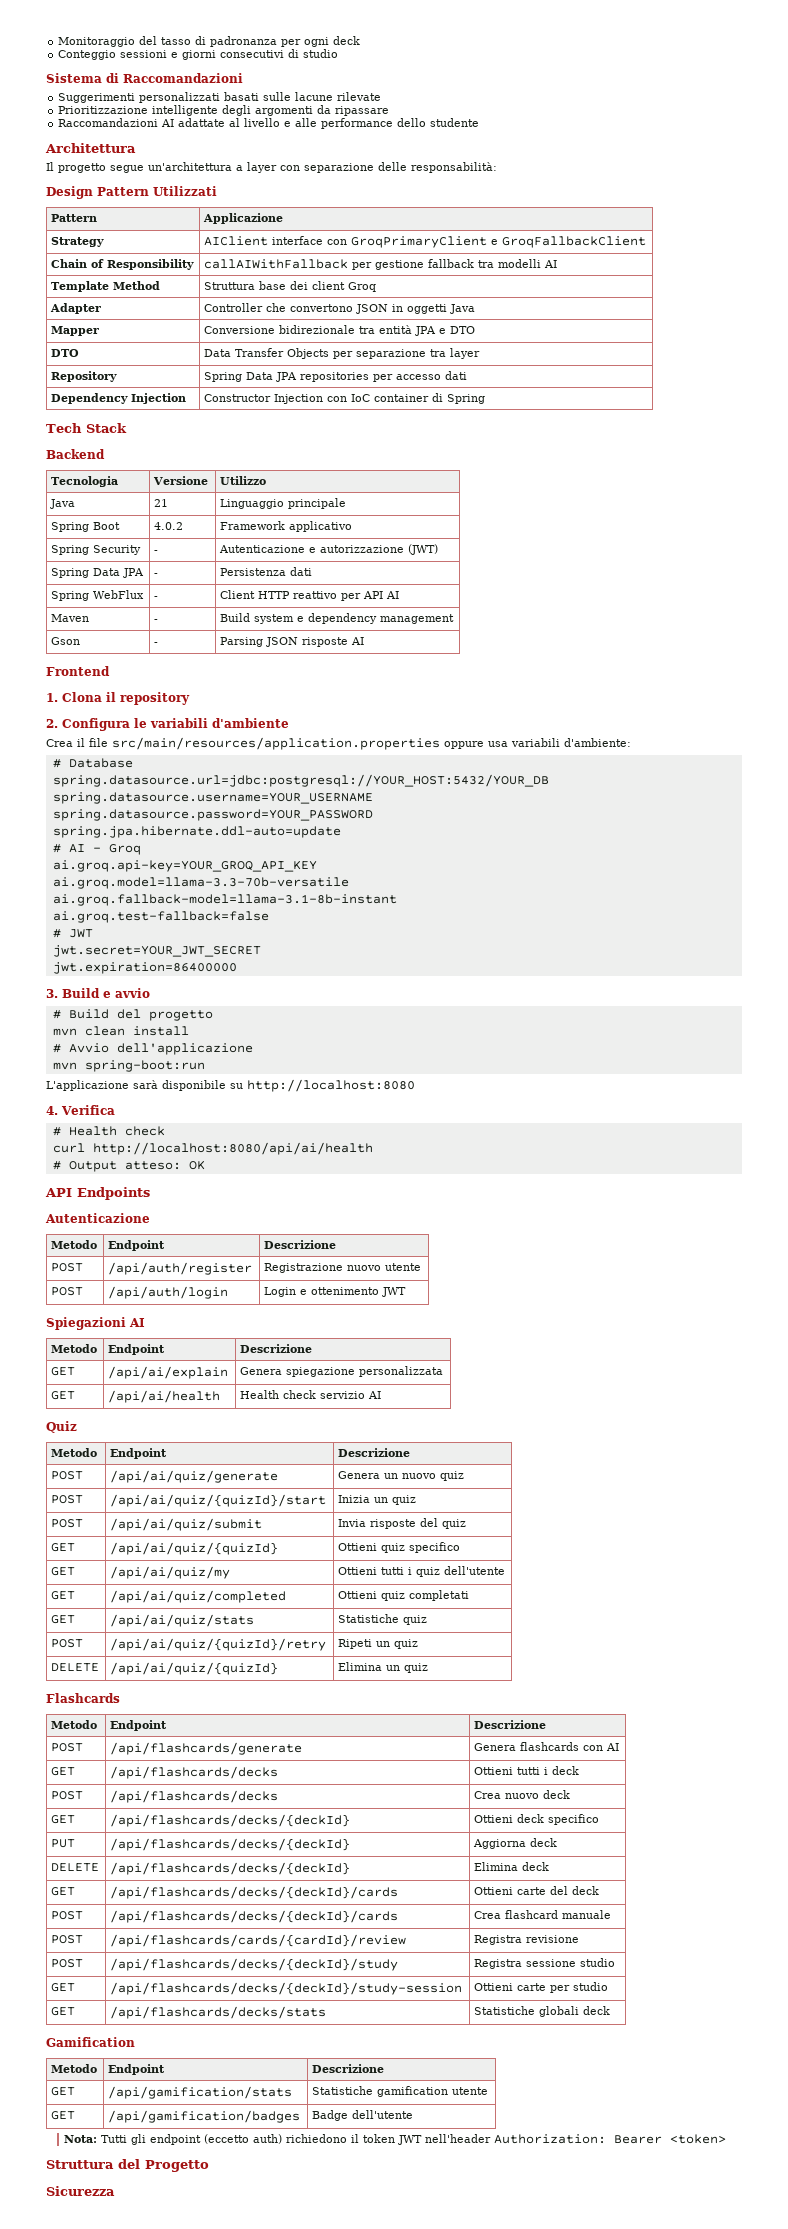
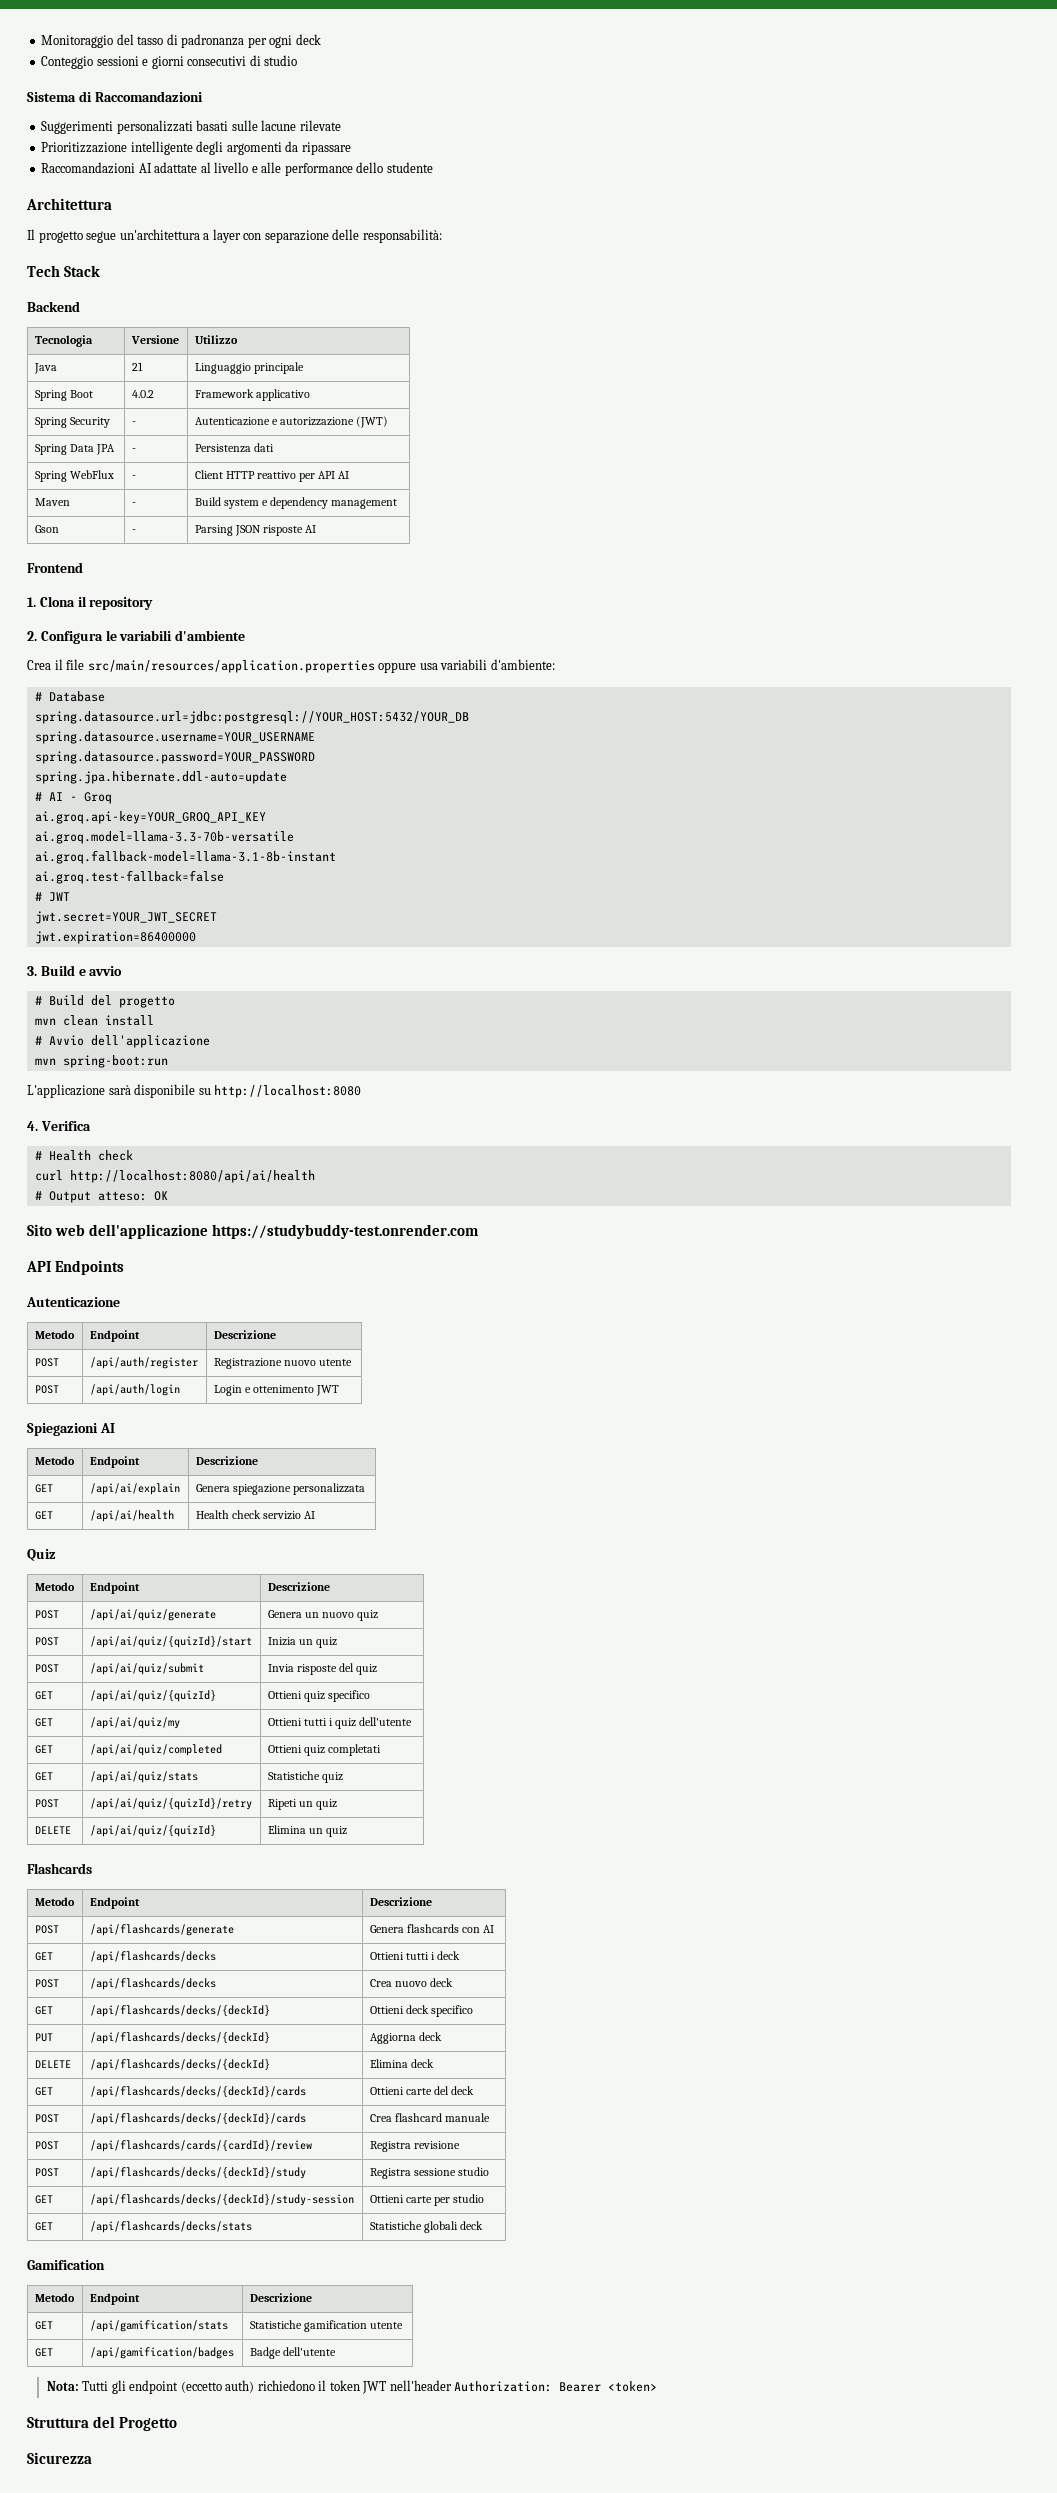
- Design Pattern Utilizzati
- Pattern | Applicazione
- Strategy | AIClient interface con GroqPrimaryClient e GroqFallbackClient
- Chain of Responsibility | callAIWithFallback per gestione fallback tra modelli AI
- Template Method | Struttura base dei client Groq
- Adapter | Controller che convertono JSON in oggetti Java
- Mapper | Conversione bidirezionale tra entità JPA e DTO
- DTO | Data Transfer Objects per separazione tra layer
- Repository | Spring Data JPA repositories per accesso dati
- Dependency Injection | Constructor Injection con IoC container di Spring
+ Sito web dell'applicazione https://studybuddy-test.onrender.com

